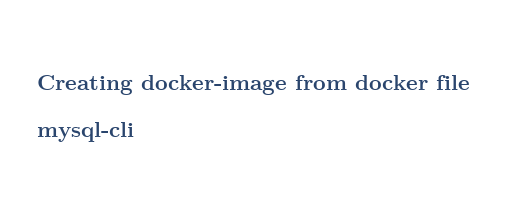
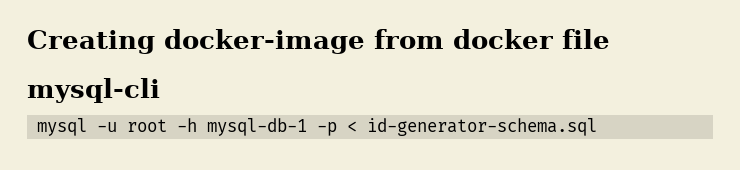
+ mysql -u root -h mysql-db-1 -p < id-generator-schema.sql

